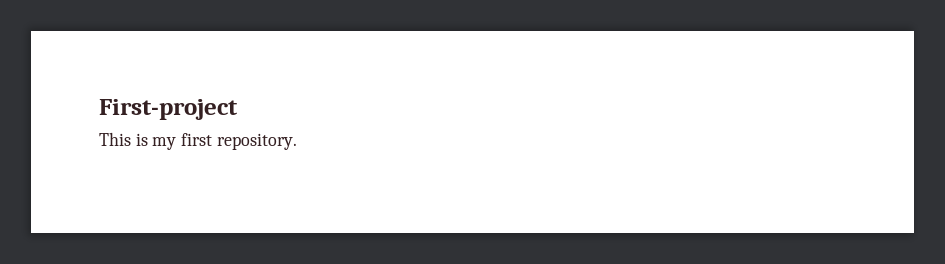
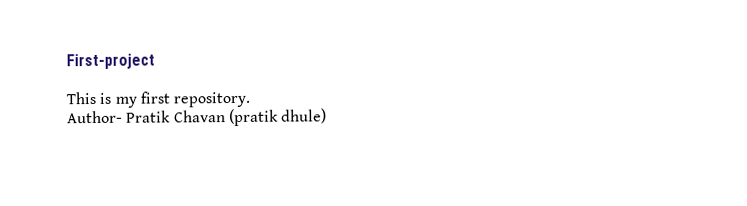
+ Author- Pratik Chavan (pratik dhule)

